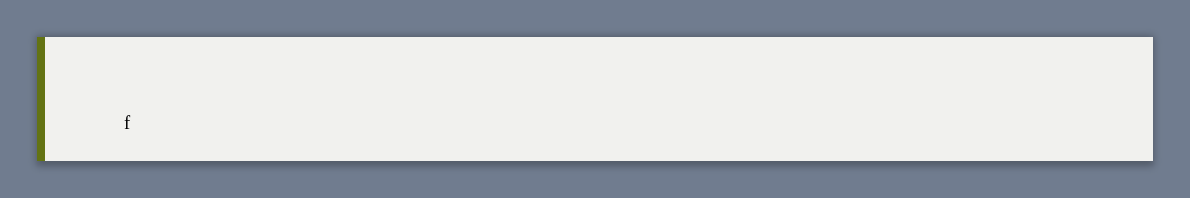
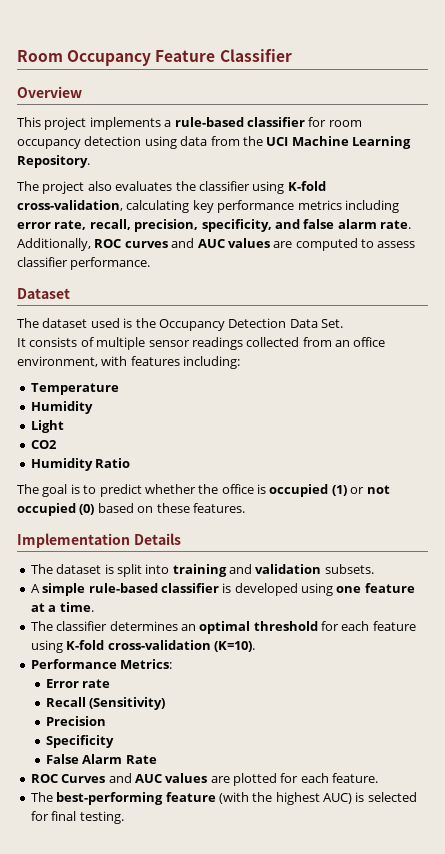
- f
+ Room Occupancy Feature Classifier
+ Overview
+ This project implements a rule-based classifier for room occupancy detection using data from the UCI Machine Learning Repository.
+ The project also evaluates the classifier using K-fold cross-validation, calculating key performance metrics including error rate, recall, precision, specificity, and false alarm rate. Additionally, ROC curves and AUC values are computed to assess classifier performance.
+ Dataset
+ The dataset used is the Occupancy Detection Data Set.
+ It consists of multiple sensor readings collected from an office environment, with features including:
+ Temperature
+ Humidity
+ Light
+ CO2
+ Humidity Ratio
+ The goal is to predict whether the office is occupied (1) or not occupied (0) based on these features.
+ Implementation Details
+ The dataset is split into training and validation subsets.
+ A simple rule-based classifier is developed using one feature at a time.
+ The classifier determines an optimal threshold for each feature using K-fold cross-validation (K=10).
+ Performance Metrics:
+ Error rate
+ Recall (Sensitivity)
+ Precision
+ Specificity
+ False Alarm Rate
+ ROC Curves and AUC values are plotted for each feature.
+ The best-performing feature (with the highest AUC) is selected for final testing.

